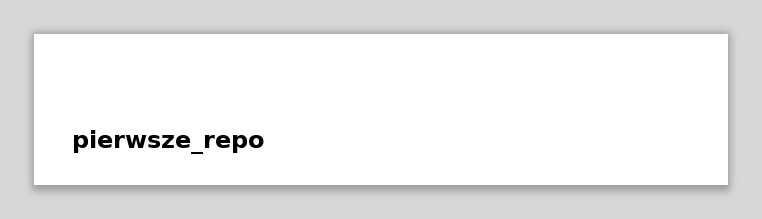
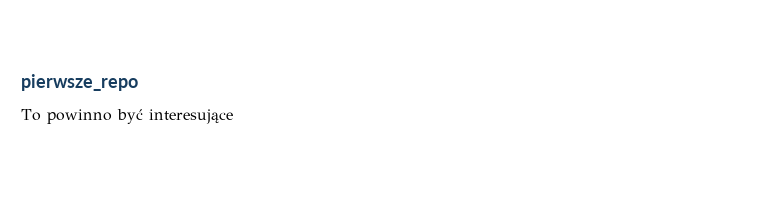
+ To powinno być interesujące

